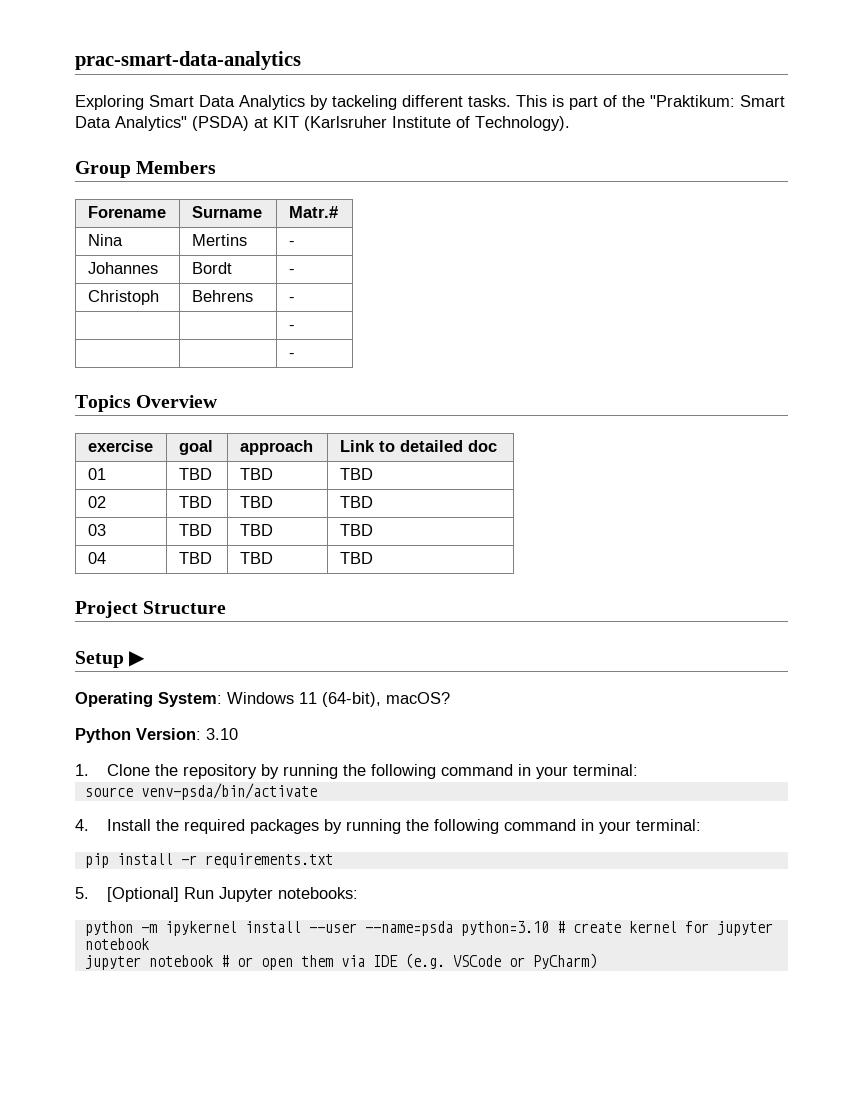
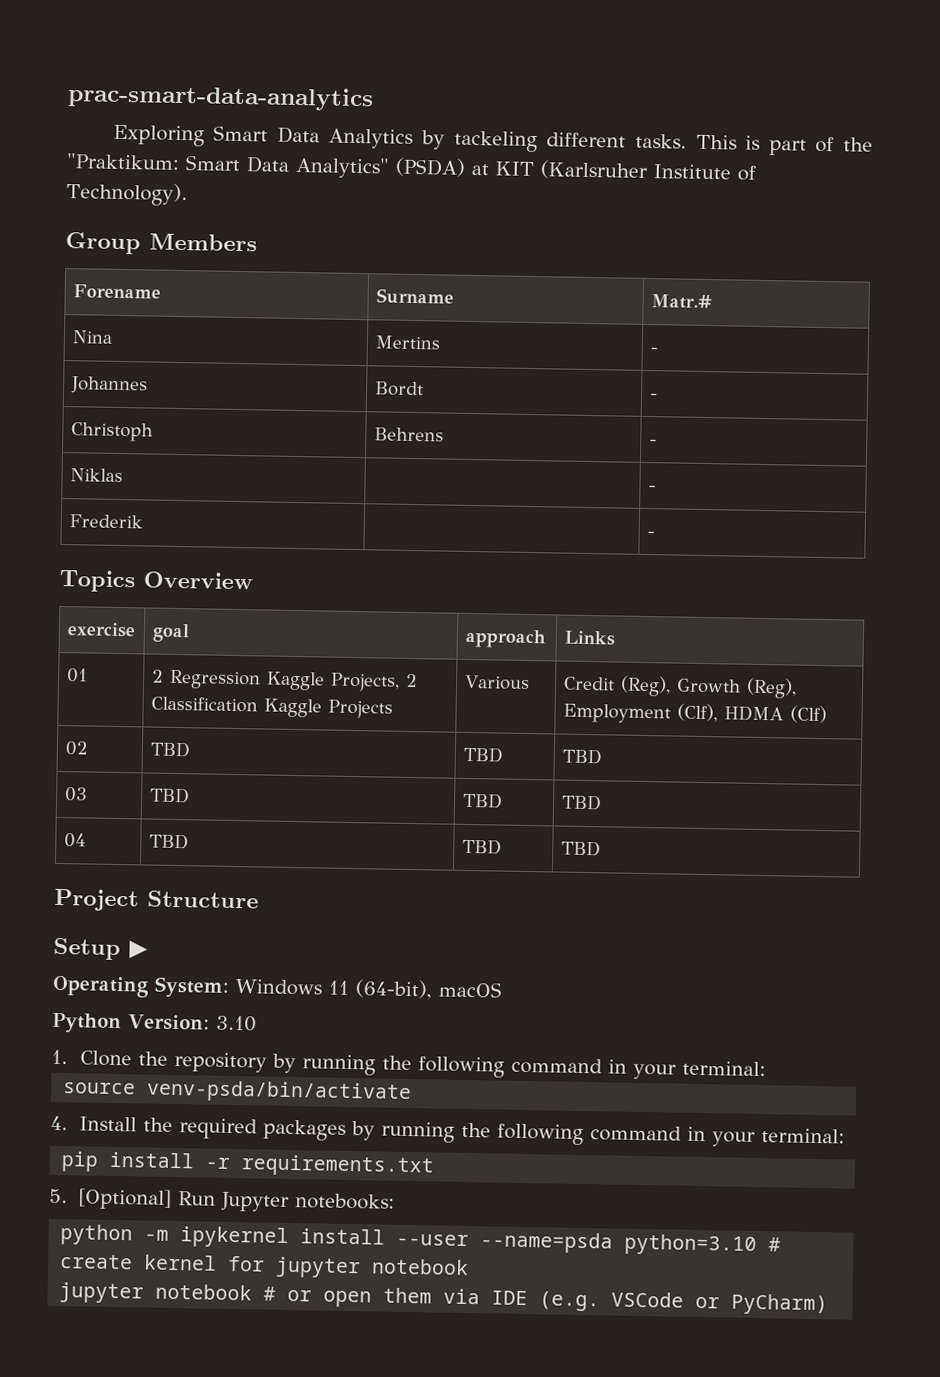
  Christoph | Behrens | -
- | | -
- | | -
+ Niklas | | -
+ Frederik | | -
- exercise | goal | approach | Link to detailed doc
- 01 | TBD | TBD | TBD
+ exercise | goal | approach | Links
+ 01 | 2 Regression Kaggle Projects, 2 Classification Kaggle Projects | Various | Credit (Reg), Growth (Reg), Employment (Clf), HDMA (Clf)
- Operating System: Windows 11 (64-bit), macOS?
+ Operating System: Windows 11 (64-bit), macOS

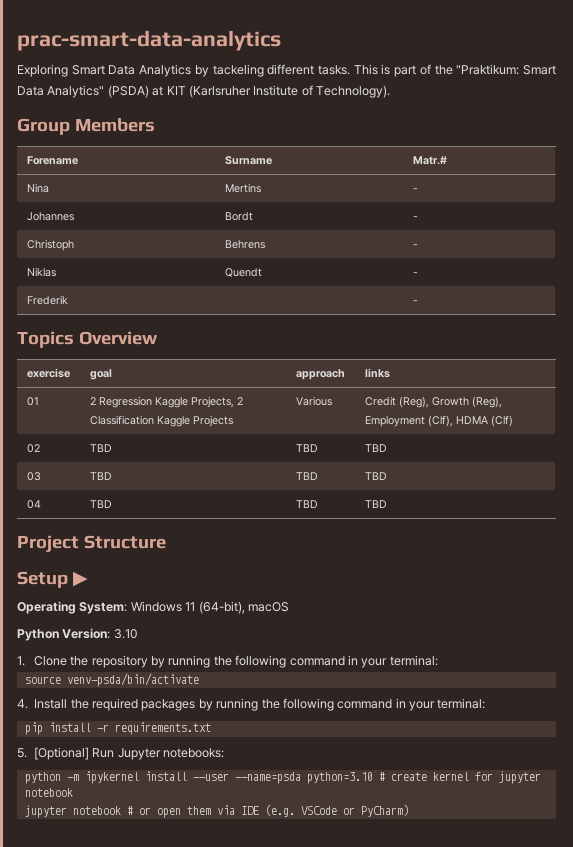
- Niklas | | -
+ Niklas | Quendt | -
- exercise | goal | approach | Links
+ exercise | goal | approach | links

